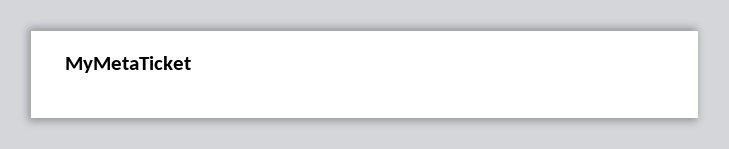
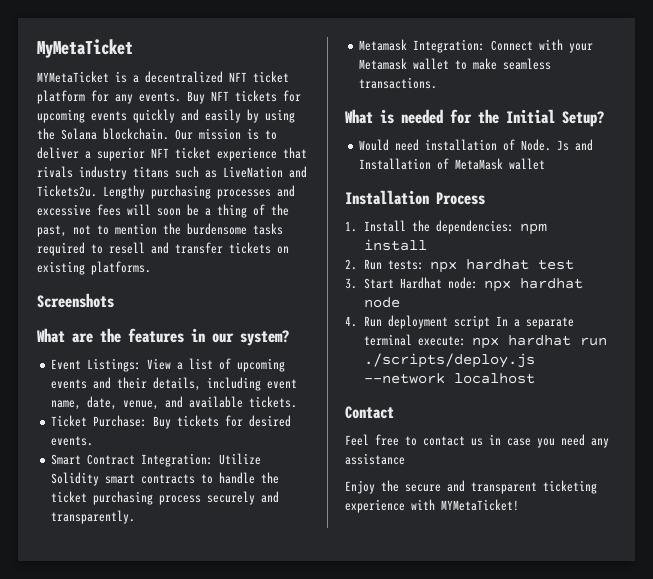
+ MYMetaTicket is a decentralized NFT ticket platform for any events. Buy NFT tickets for upcoming events quickly and easily by using the Solana blockchain. Our mission is to deliver a superior NFT ticket experience that rivals industry titans such as LiveNation and Tickets2u. Lengthy purchasing processes and excessive fees will soon be a thing of the past, not to mention the burdensome tasks required to resell and transfer tickets on existing platforms.
+ Screenshots
+ What are the features in our system?
+ Event Listings: View a list of upcoming events and their details, including event name, date, venue, and available tickets.
+ Ticket Purchase: Buy tickets for desired events.
+ Smart Contract Integration: Utilize Solidity smart contracts to handle the ticket purchasing process securely and transparently.
+ Metamask Integration: Connect with your Metamask wallet to make seamless transactions.
+ What is needed for the Initial Setup?
+ Would need installation of Node. Js and Installation of MetaMask wallet
+ Installation Process
+ 1. Install the dependencies: npm install
+ 2. Run tests: npx hardhat test
+ 3. Start Hardhat node: npx hardhat node
+ 4. Run deployment script In a separate terminal execute: npx hardhat run ./scripts/deploy.js --network localhost
+ Contact
+ Feel free to contact us in case you need any assistance
+ Enjoy the secure and transparent ticketing experience with MYMetaTicket!

